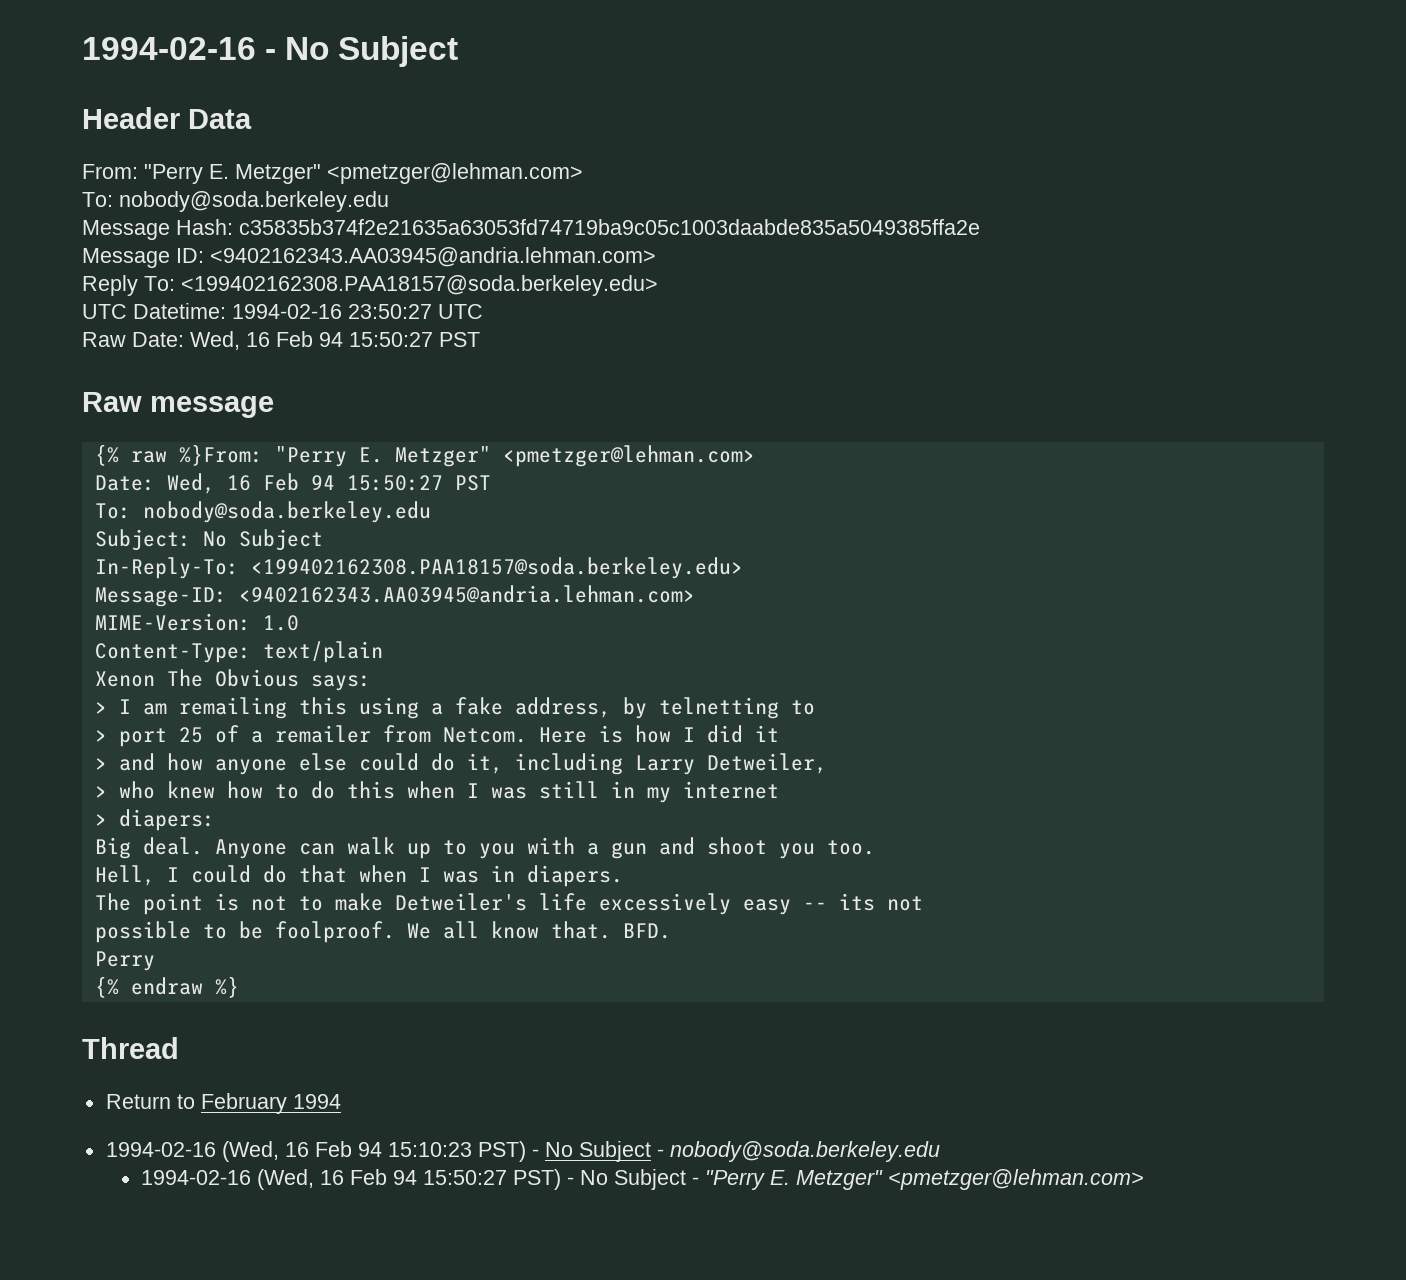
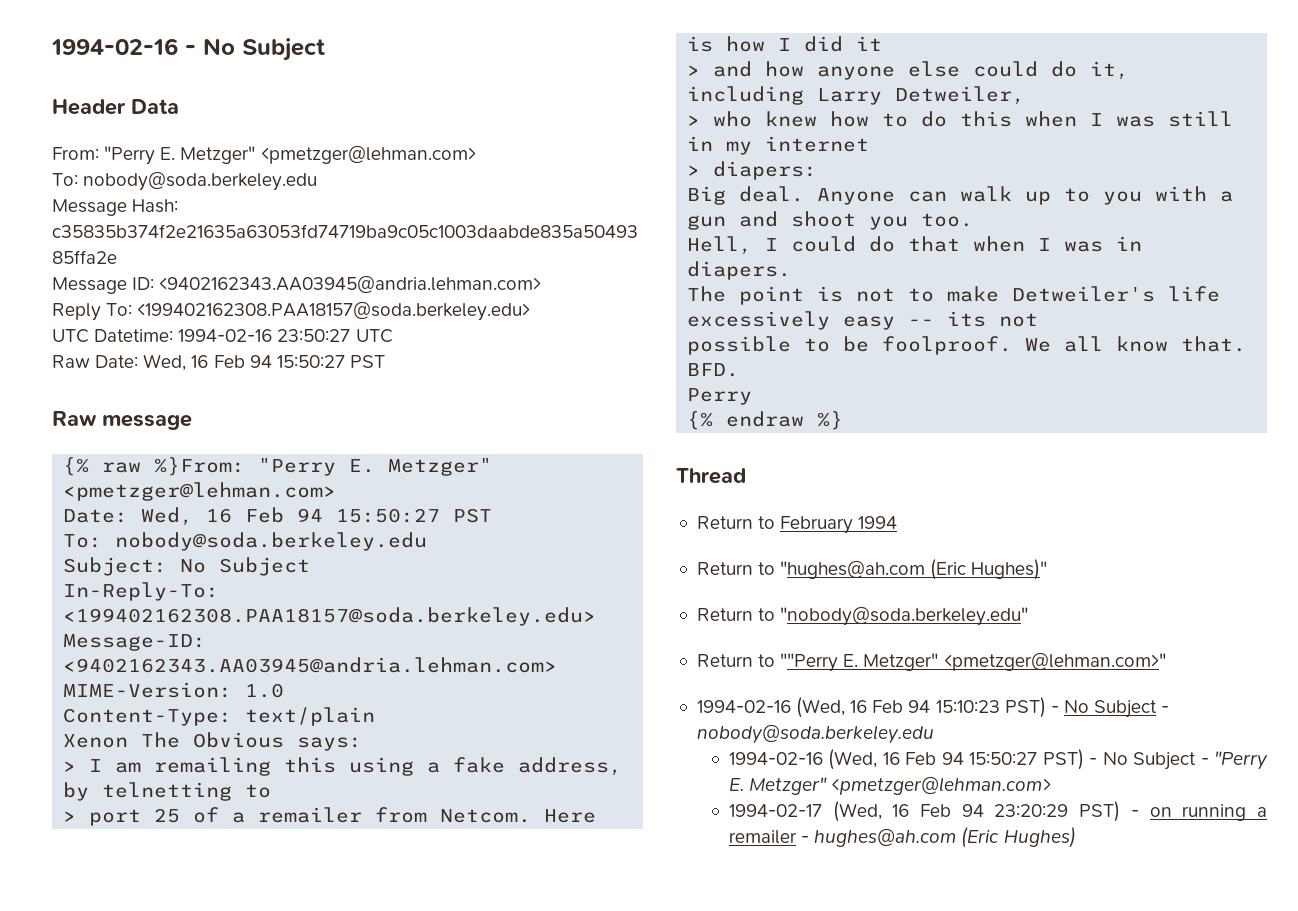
+ Return to "hughes@ah.com (Eric Hughes)"
+ Return to "nobody@soda.berkeley.edu"
+ Return to ""Perry E. Metzger" <pmetzger@lehman.com>"
+ 1994-02-17 (Wed, 16 Feb 94 23:20:29 PST) - on running a remailer - hughes@ah.com (Eric Hughes)

